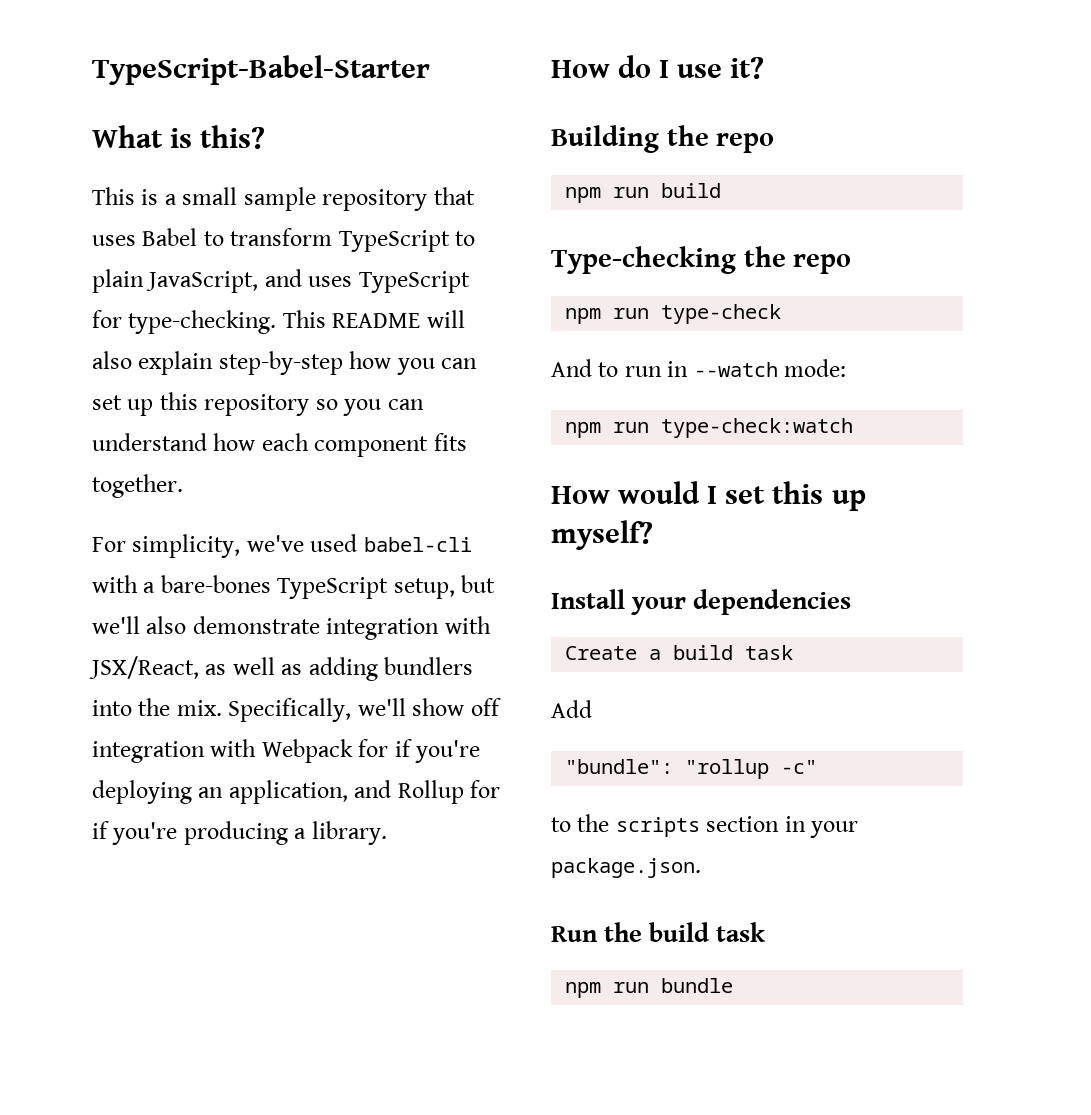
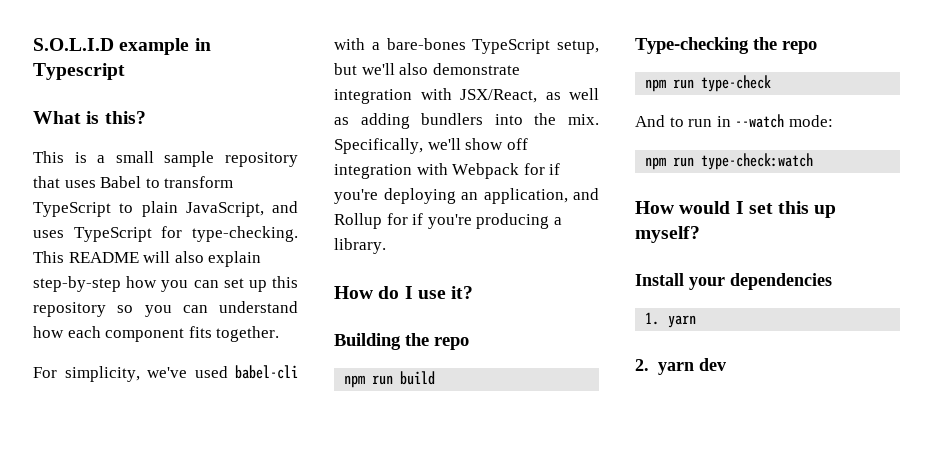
- TypeScript-Babel-Starter
+ S.O.L.I.D example in Typescript
- Create a build task
- Add
- "bundle": "rollup -c"
- to the scripts section in your package.json.
- Run the build task
- npm run bundle
+ 1. yarn
+ 2. yarn dev

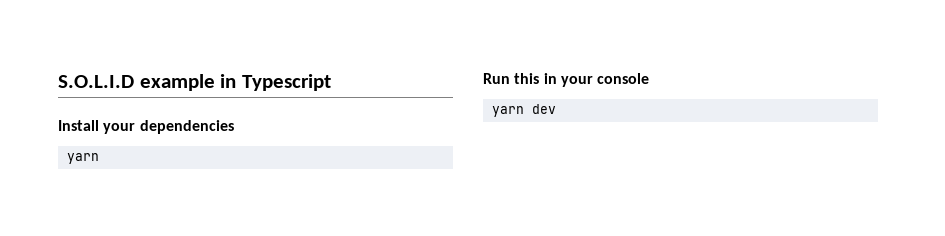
- What is this?
- This is a small sample repository that uses Babel to transform TypeScript to plain JavaScript, and uses TypeScript for type-checking. This README will also explain step-by-step how you can set up this repository so you can understand how each component fits together.
- For simplicity, we've used babel-cli with a bare-bones TypeScript setup, but we'll also demonstrate integration with JSX/React, as well as adding bundlers into the mix. Specifically, we'll show off integration with Webpack for if you're deploying an application, and Rollup for if you're producing a library.
- How do I use it?
- Building the repo
- npm run build
- Type-checking the repo
- npm run type-check
- And to run in --watch mode:
- npm run type-check:watch
- How would I set this up myself?
  Install your dependencies
- 1. yarn
+ yarn
- 2. yarn dev
+ Run this in your console
+ yarn dev

